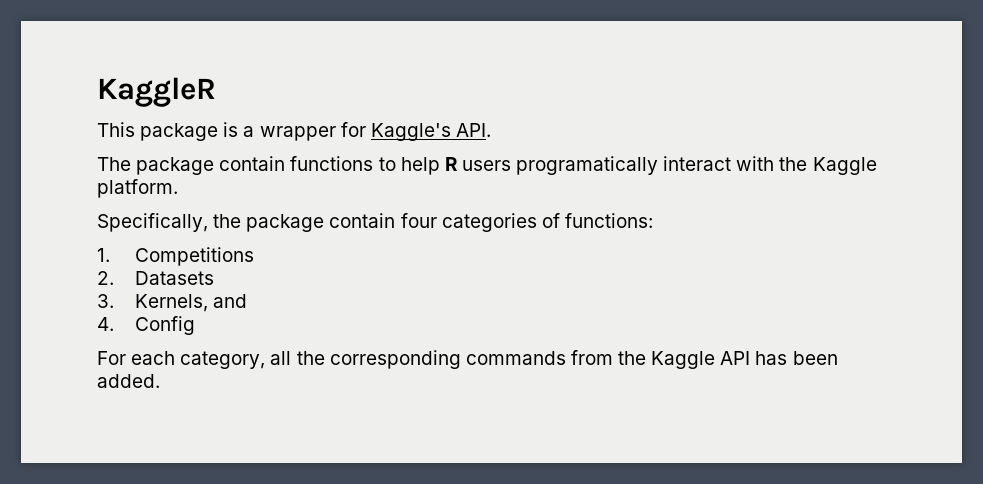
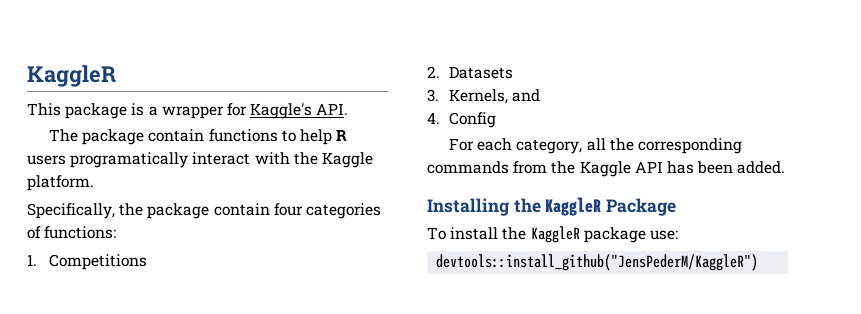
+ Installing the KaggleR Package
+ To install the KaggleR package use:
+ devtools::install_github("JensPederM/KaggleR")

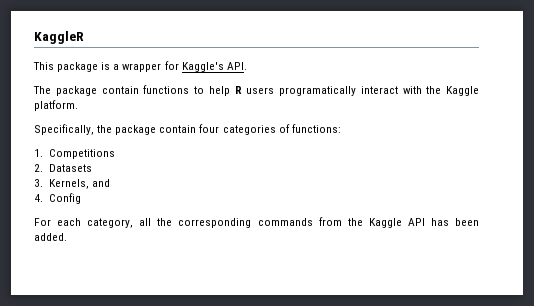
- Installing the KaggleR Package
- To install the KaggleR package use:
- devtools::install_github("JensPederM/KaggleR")

